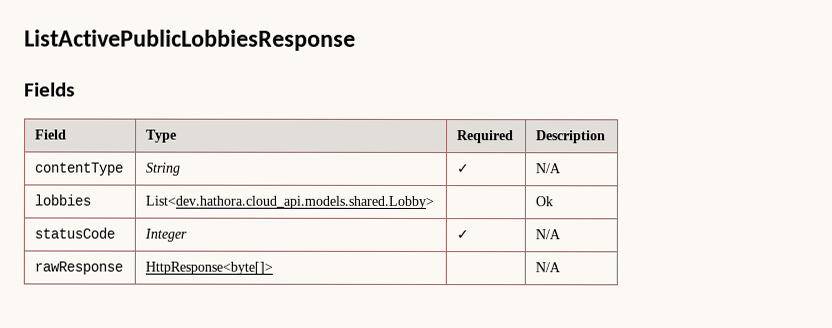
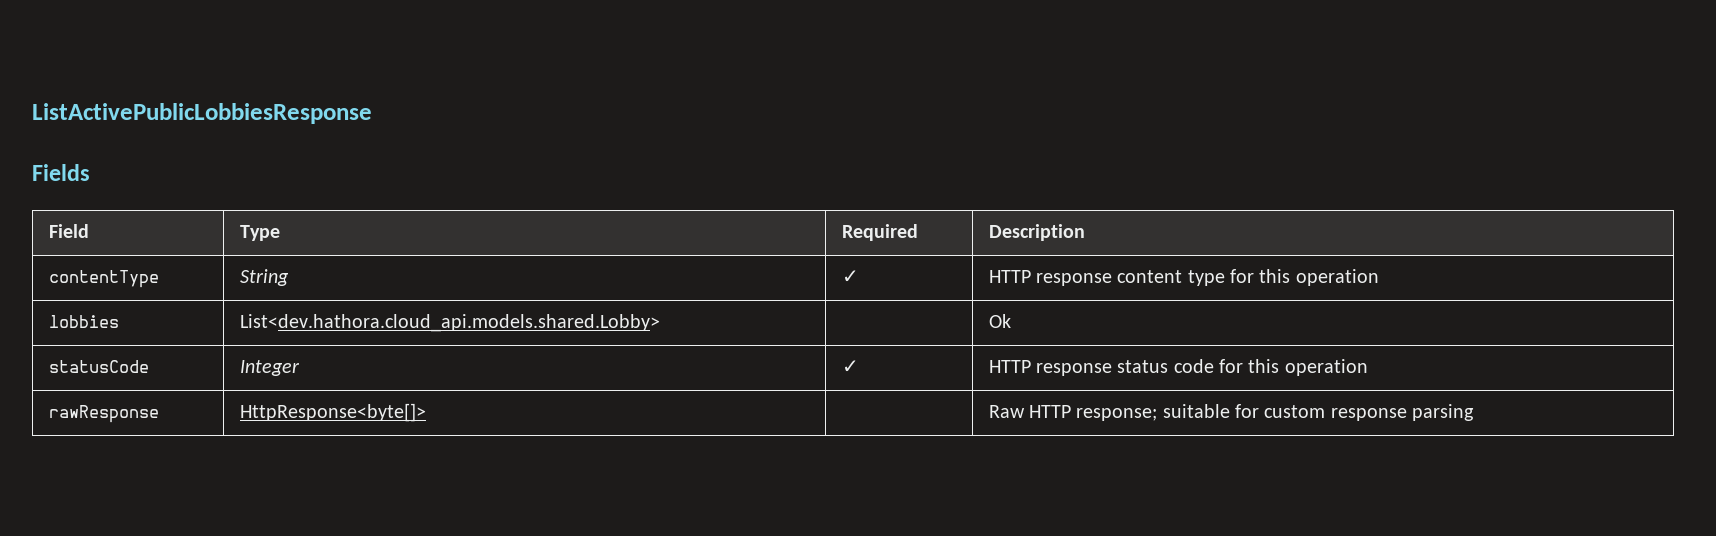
- contentType | String | ✓ | N/A
+ contentType | String | ✓ | HTTP response content type for this operation
- statusCode | Integer | ✓ | N/A
- rawResponse | HttpResponse<byte[]> | | N/A
+ statusCode | Integer | ✓ | HTTP response status code for this operation
+ rawResponse | HttpResponse<byte[]> | | Raw HTTP response; suitable for custom response parsing

